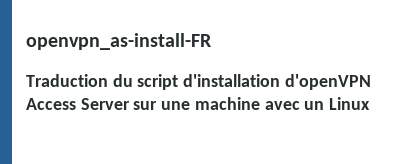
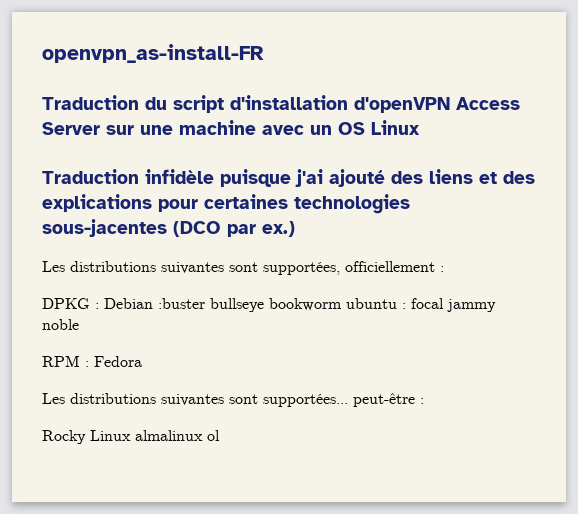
- Traduction du script d'installation d'openVPN Access Server sur une machine avec un Linux
+ Traduction du script d'installation d'openVPN Access Server sur une machine avec un OS Linux
+ Traduction infidèle puisque j'ai ajouté des liens et des explications pour certaines technologies sous-jacentes (DCO par ex.)
+ Les distributions suivantes sont supportées, officiellement :
+ DPKG : Debian :buster bullseye bookworm ubuntu : focal jammy noble
+ RPM : Fedora
+ Les distributions suivantes sont supportées... peut-être :
+ Rocky Linux almalinux ol

